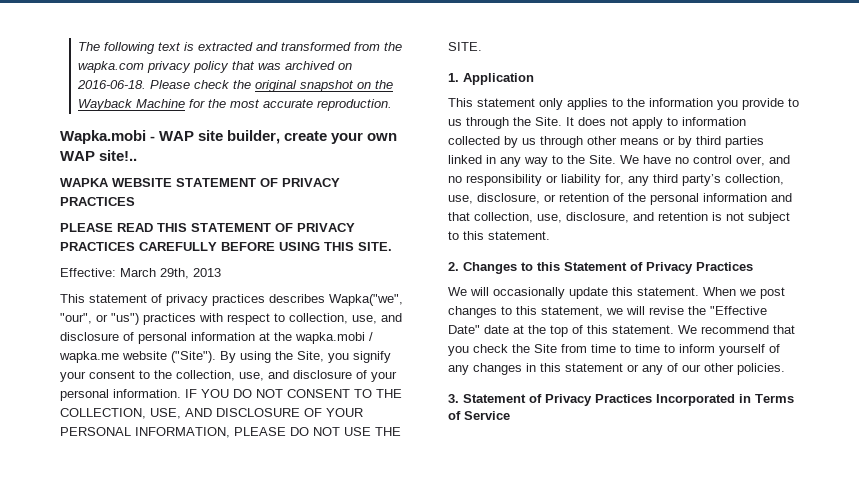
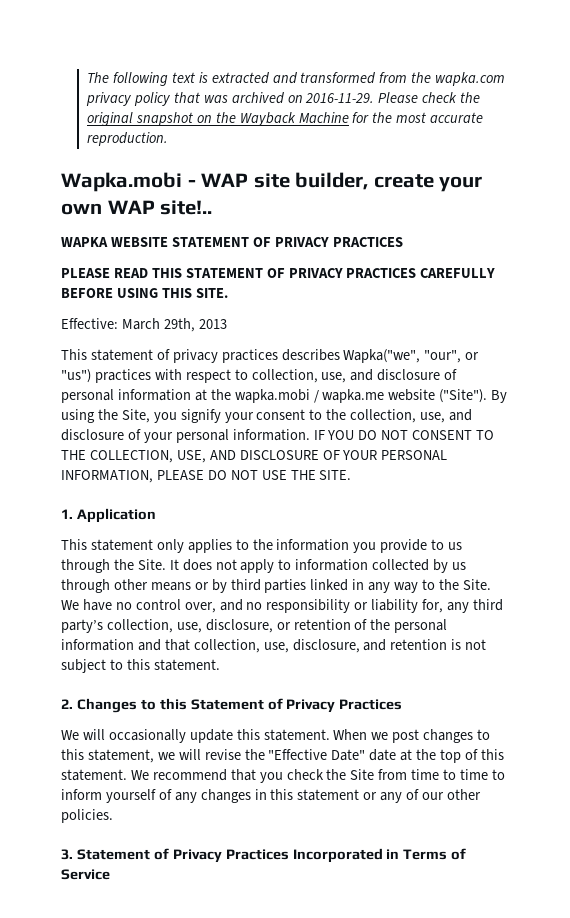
- The following text is extracted and transformed from the wapka.com privacy policy that was archived on 2016-06-18.
+ The following text is extracted and transformed from the wapka.com privacy policy that was archived on 2016-11-29.

